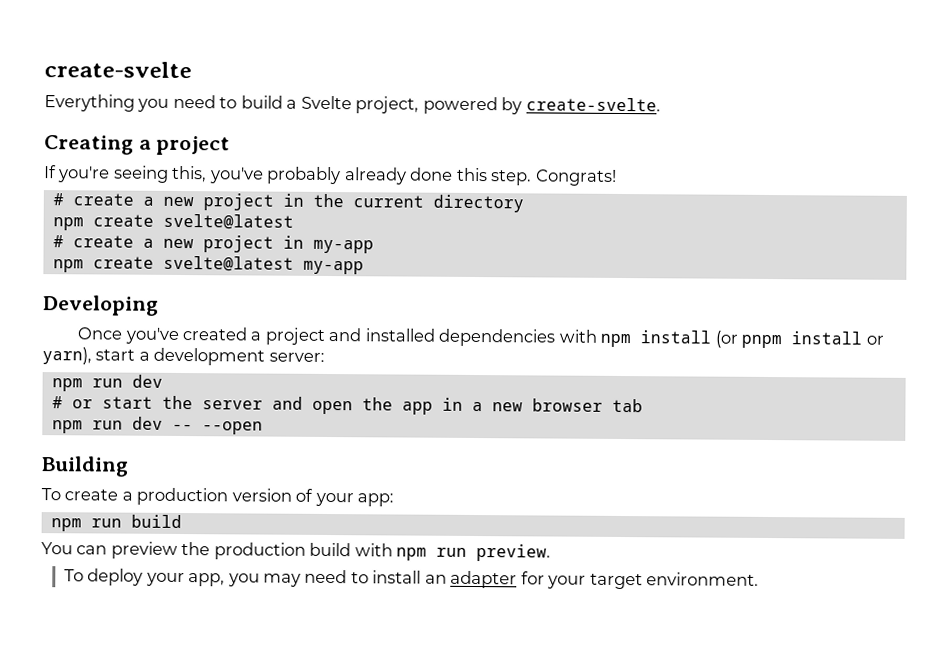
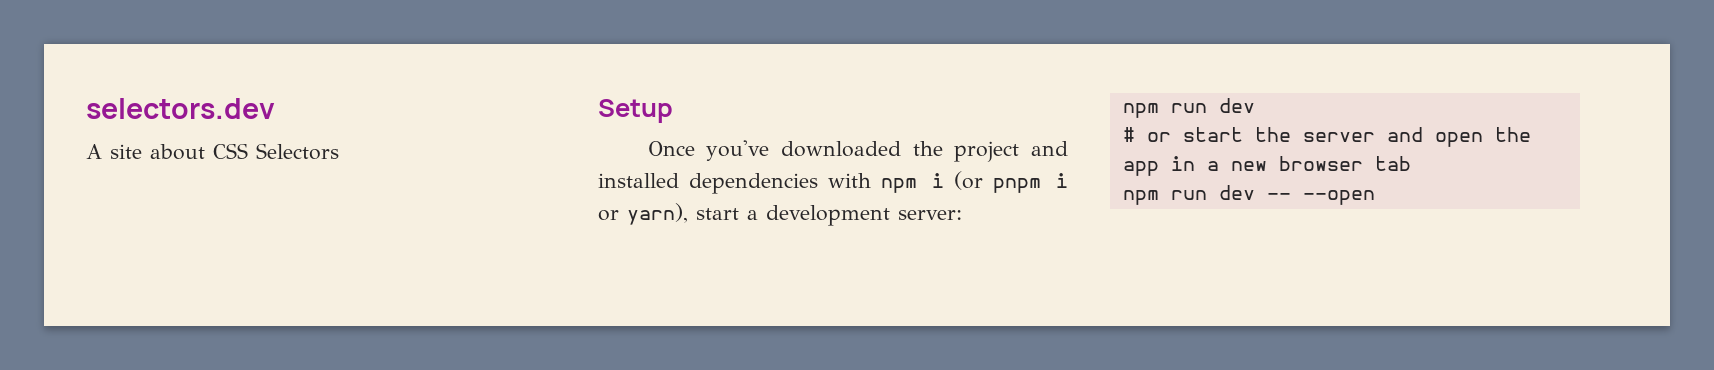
- create-svelte
- Everything you need to build a Svelte project, powered by create-svelte.
- Creating a project
- If you're seeing this, you've probably already done this step. Congrats!
- # create a new project in the current directory
- npm create svelte@latest
- # create a new project in my-app
- npm create svelte@latest my-app
- Developing
+ selectors.dev
+ A site about CSS Selectors
+ Setup
- Once you've created a project and installed dependencies with npm install (or pnpm install or yarn), start a development server:
+ Once you've downloaded the project and installed dependencies with npm i (or pnpm i or yarn), start a development server:
- Building
- To create a production version of your app:
- npm run build
- You can preview the production build with npm run preview.
- To deploy your app, you may need to install an adapter for your target environment.

